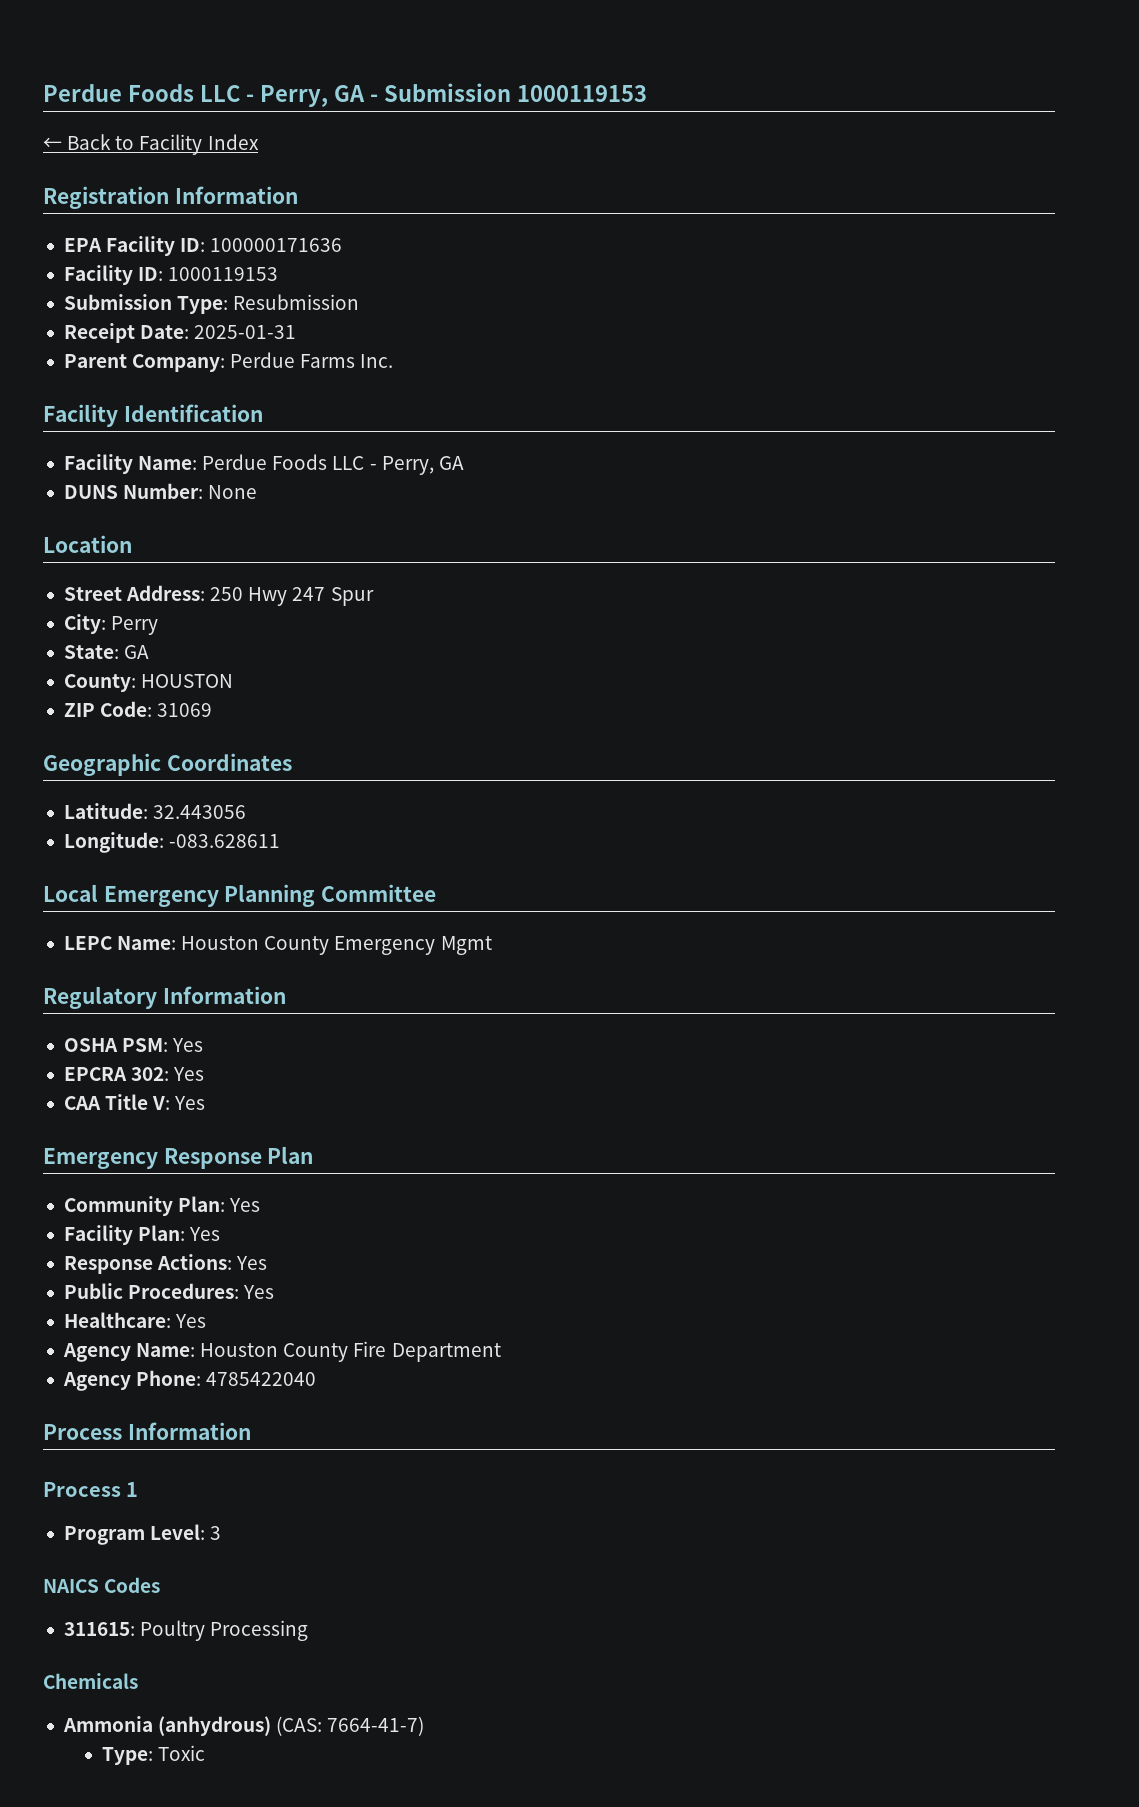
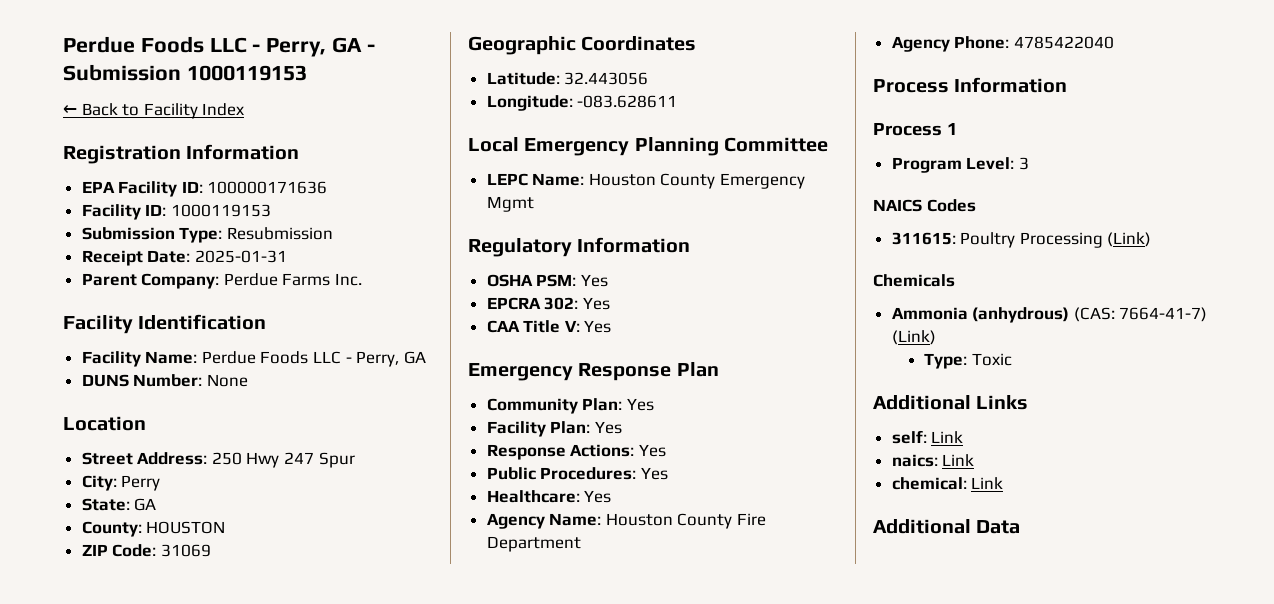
- 311615: Poultry Processing
+ 311615: Poultry Processing (Link)
- Ammonia (anhydrous) (CAS: 7664-41-7)
+ Ammonia (anhydrous) (CAS: 7664-41-7) (Link)
+ Additional Links
+ self: Link
+ naics: Link
+ chemical: Link
+ Additional Data

